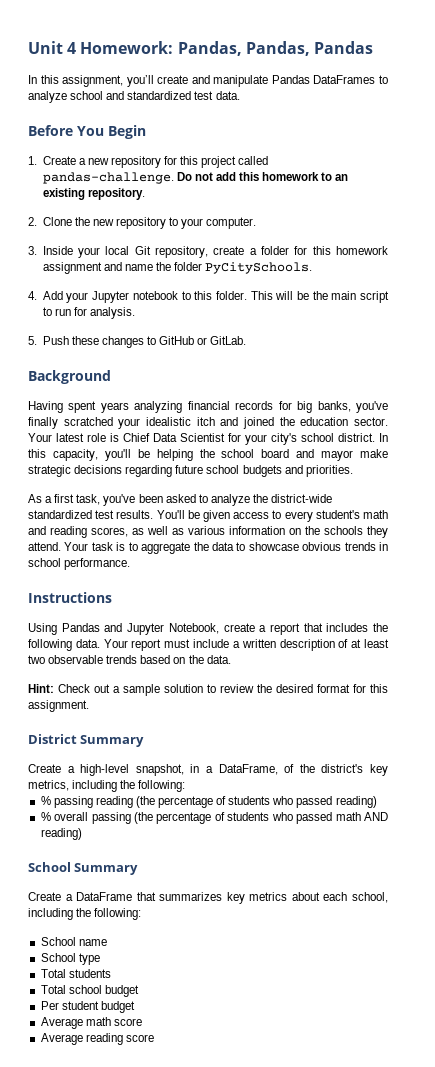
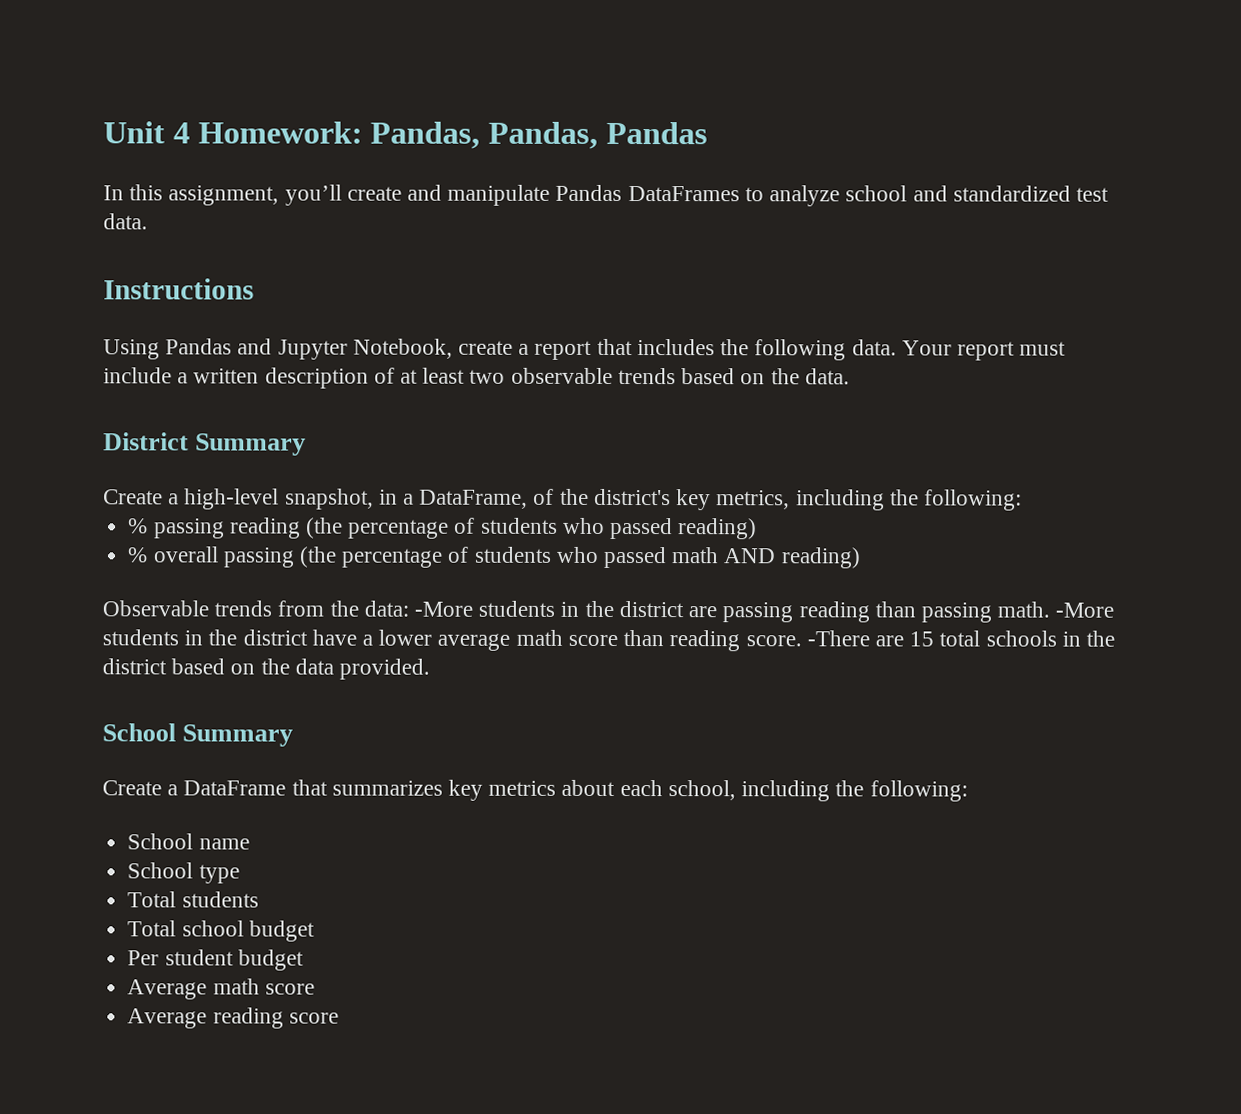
- Before You Begin
- 1. Create a new repository for this project called pandas-challenge. Do not add this homework to an existing repository.
- 2. Clone the new repository to your computer.
- 3. Inside your local Git repository, create a folder for this homework assignment and name the folder PyCitySchools.
- 4. Add your Jupyter notebook to this folder. This will be the main script to run for analysis.
- 5. Push these changes to GitHub or GitLab.
- Background
- Having spent years analyzing financial records for big banks, you've finally scratched your idealistic itch and joined the education sector. Your latest role is Chief Data Scientist for your city's school district. In this capacity, you'll be helping the school board and mayor make strategic decisions regarding future school budgets and priorities.
- As a first task, you've been asked to analyze the district-wide standardized test results. You'll be given access to every student's math and reading scores, as well as various information on the schools they attend. Your task is to aggregate the data to showcase obvious trends in school performance.
- Hint: Check out a sample solution to review the desired format for this assignment.
+ Observable trends from the data: -More students in the district are passing reading than passing math. -More students in the district have a lower average math score than reading score. -There are 15 total schools in the district based on the data provided.

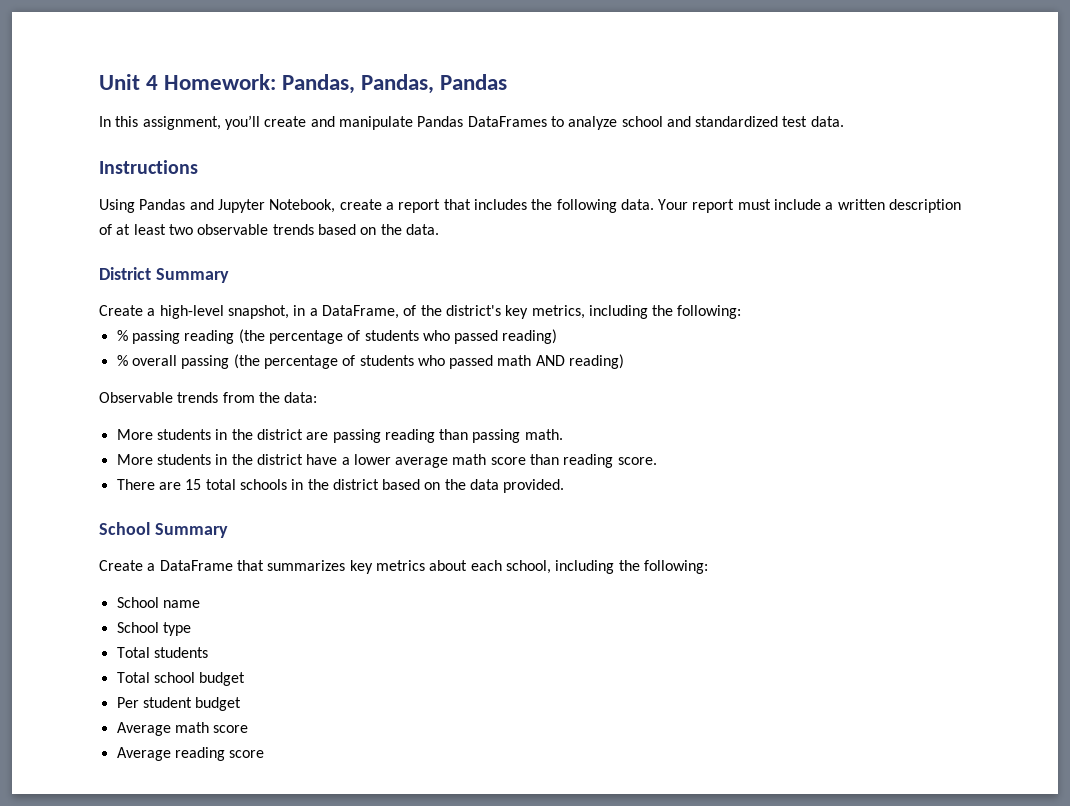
- Observable trends from the data: -More students in the district are passing reading than passing math. -More students in the district have a lower average math score than reading score. -There are 15 total schools in the district based on the data provided.
+ Observable trends from the data:
+ More students in the district are passing reading than passing math.
+ More students in the district have a lower average math score than reading score.
+ There are 15 total schools in the district based on the data provided.

